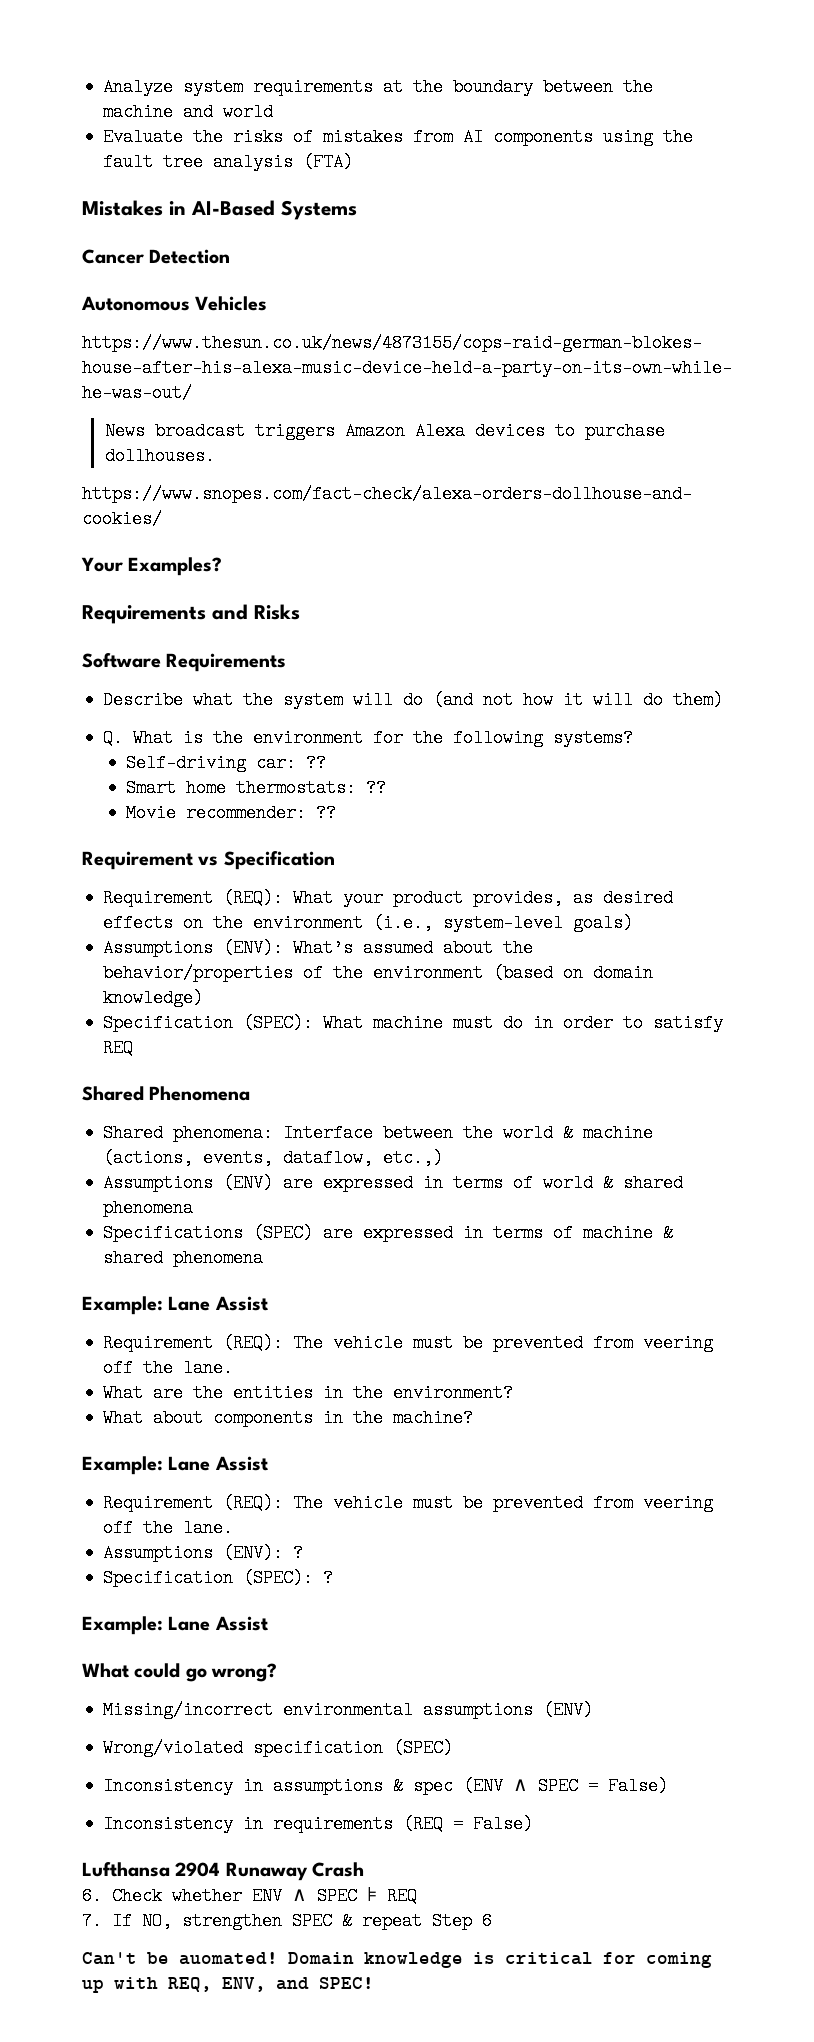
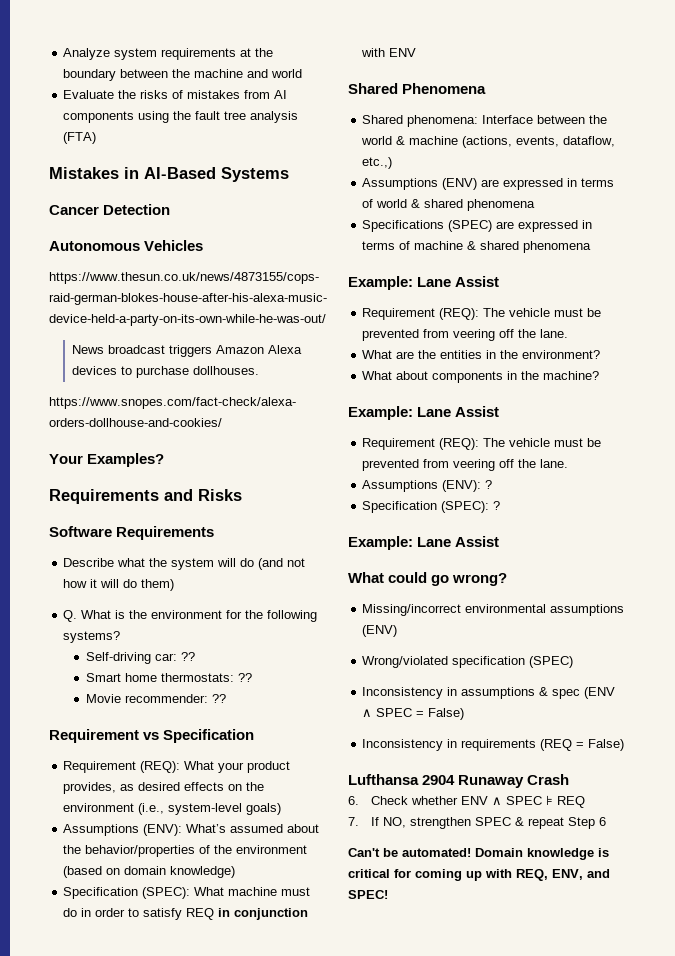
- Specification (SPEC): What machine must do in order to satisfy REQ
+ Specification (SPEC): What machine must do in order to satisfy REQ in conjunction with ENV
- Can't be auomated!
+ Can't be automated!

